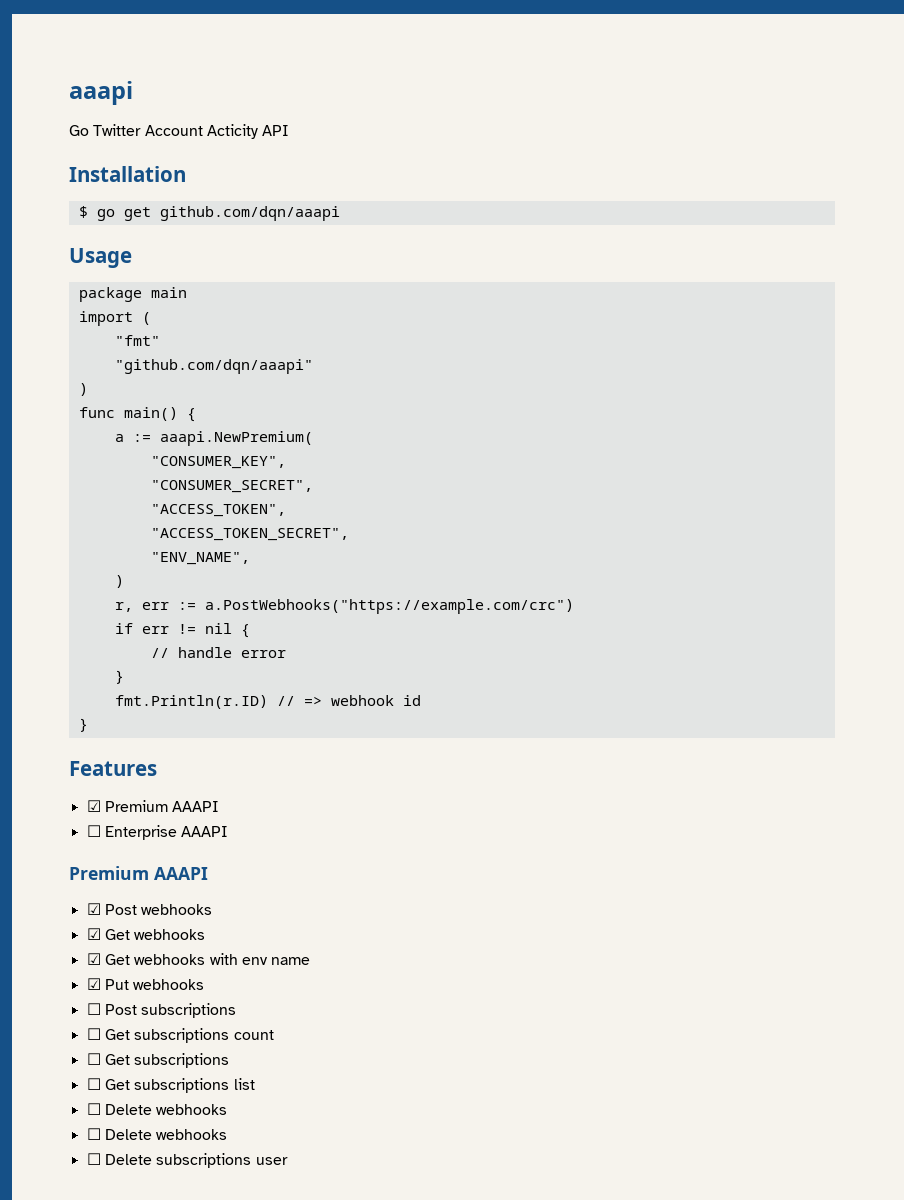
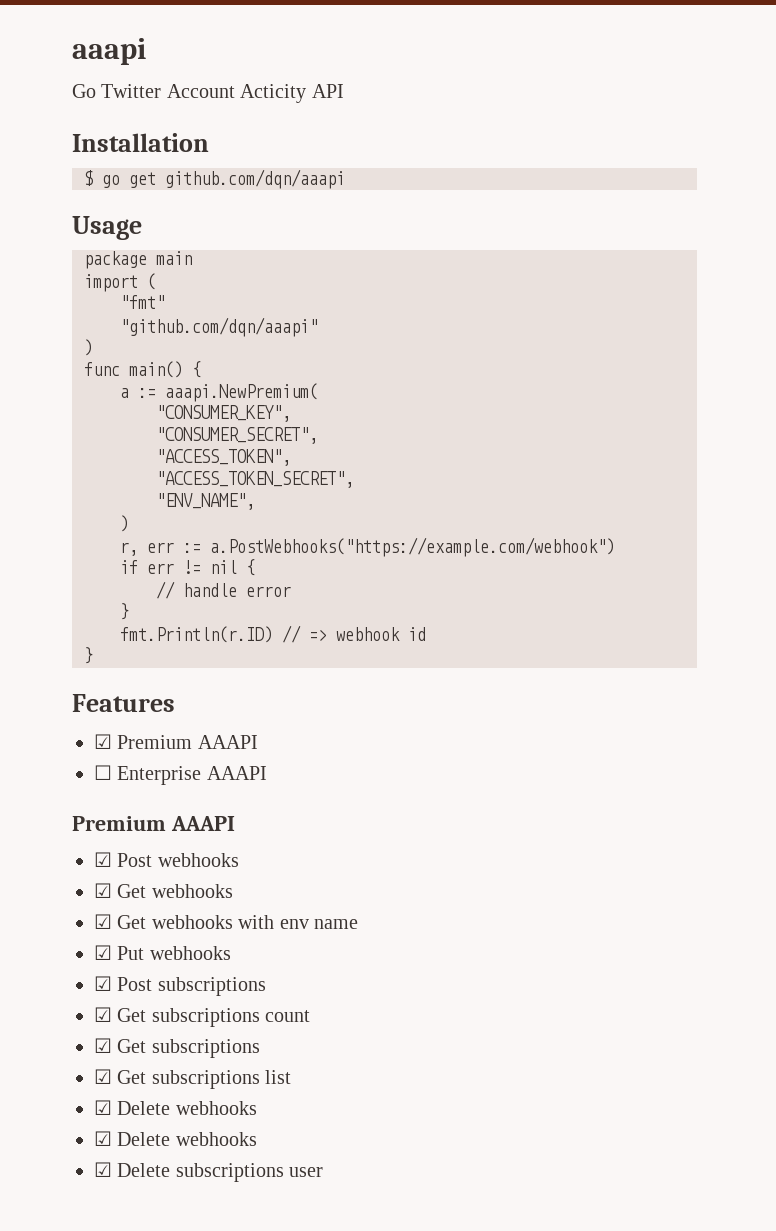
- r, err := a.PostWebhooks("https://example.com/crc")
+ r, err := a.PostWebhooks("https://example.com/webhook")
- ☐ Post subscriptions
+ ☑ Post subscriptions
- ☐ Get subscriptions count
- ☐ Get subscriptions
+ ☑ Get subscriptions count
+ ☑ Get subscriptions
- ☐ Get subscriptions list
- ☐ Delete webhooks
- ☐ Delete webhooks
- ☐ Delete subscriptions user
+ ☑ Get subscriptions list
+ ☑ Delete webhooks
+ ☑ Delete webhooks
+ ☑ Delete subscriptions user

